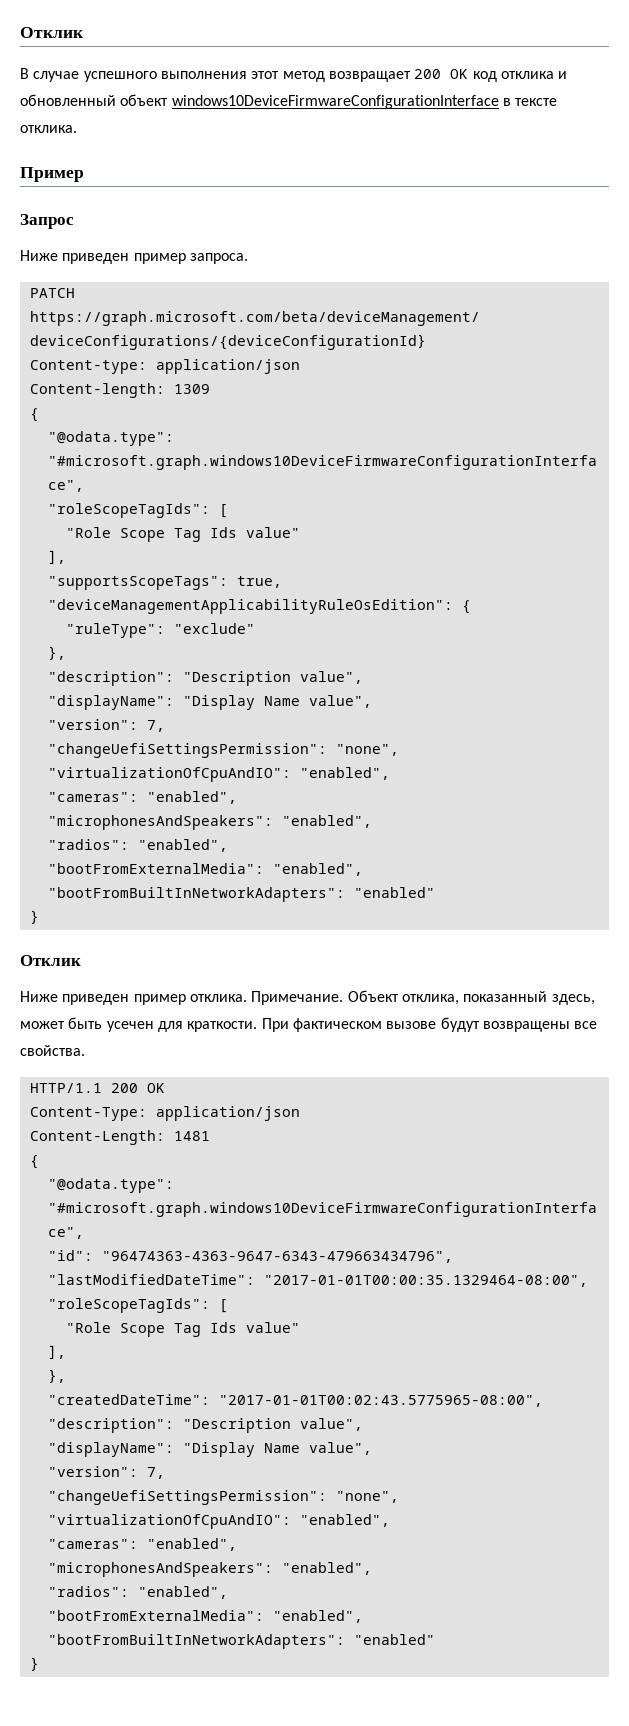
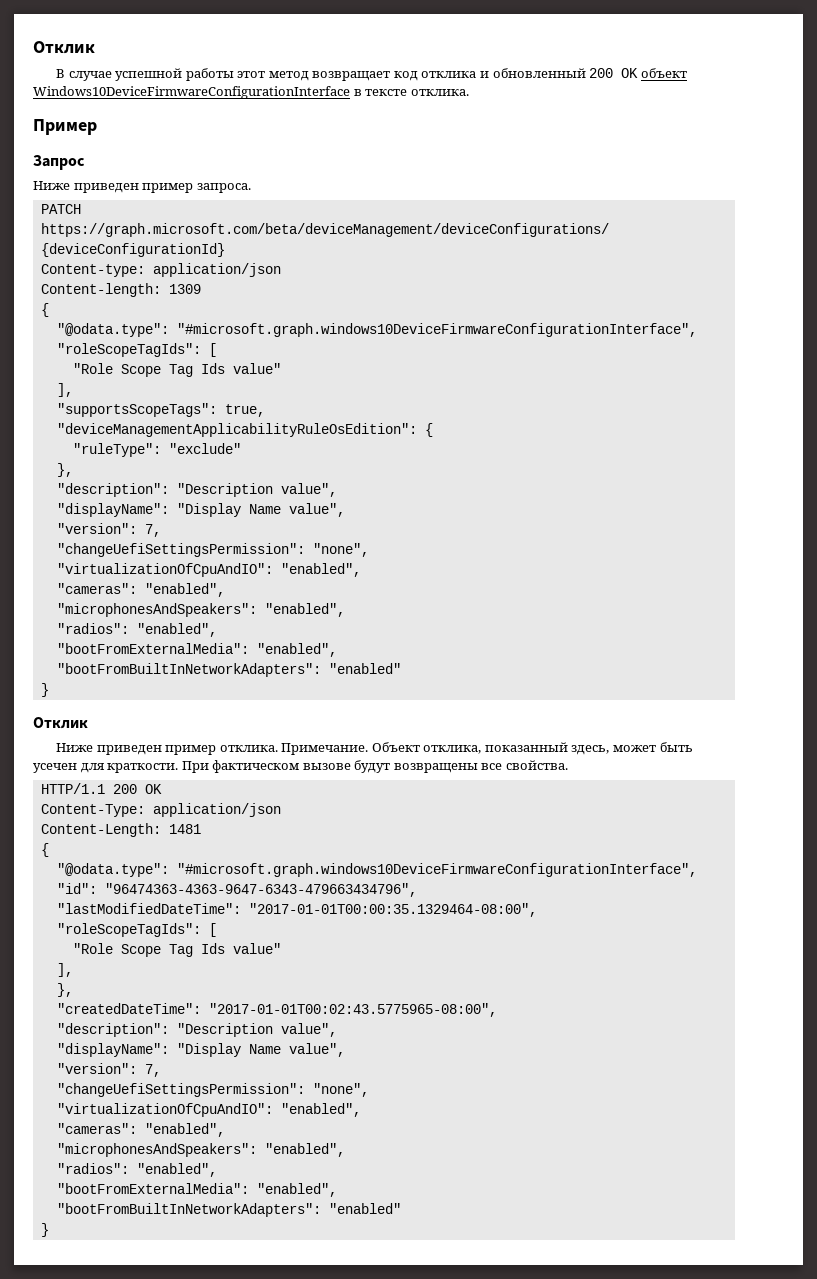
- В случае успешного выполнения этот метод возвращает 200 OK код отклика и обновленный объект windows10DeviceFirmwareConfigurationInterface в тексте отклика.
+ В случае успешной работы этот метод возвращает код отклика и обновленный 200 OK объект Windows10DeviceFirmwareConfigurationInterface в тексте отклика.

